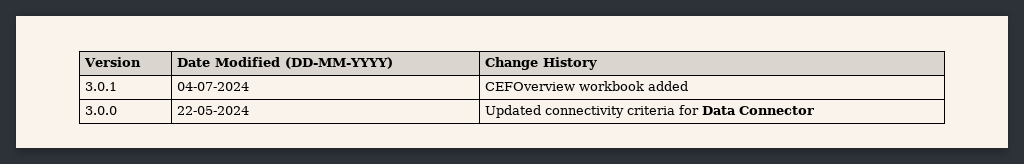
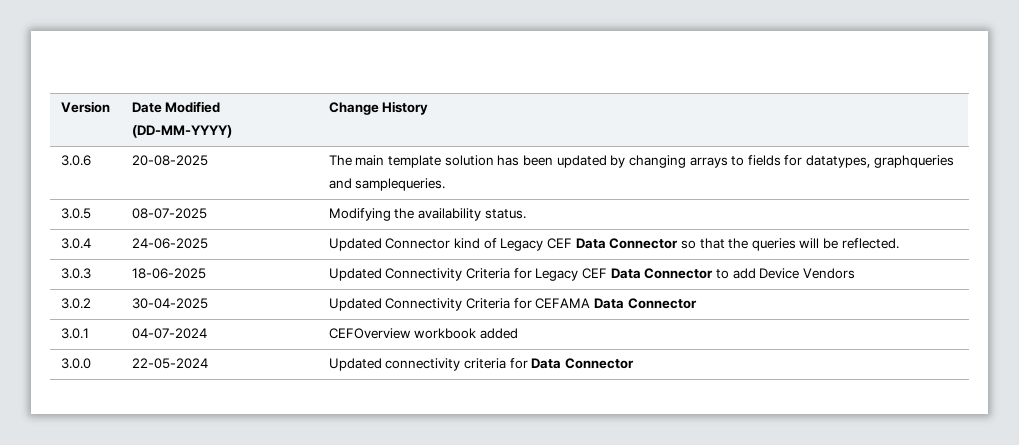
+ 3.0.6 | 20-08-2025 | The main template solution has been updated by changing arrays to fields for datatypes, graphqueries and samplequeries.
+ 3.0.5 | 08-07-2025 | Modifying the availability status.
+ 3.0.4 | 24-06-2025 | Updated Connector kind of Legacy CEF Data Connector so that the queries will be reflected.
+ 3.0.3 | 18-06-2025 | Updated Connectivity Criteria for Legacy CEF Data Connector to add Device Vendors
+ 3.0.2 | 30-04-2025 | Updated Connectivity Criteria for CEFAMA Data Connector

